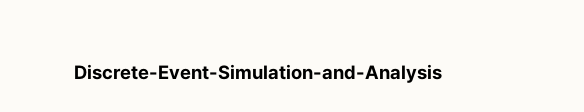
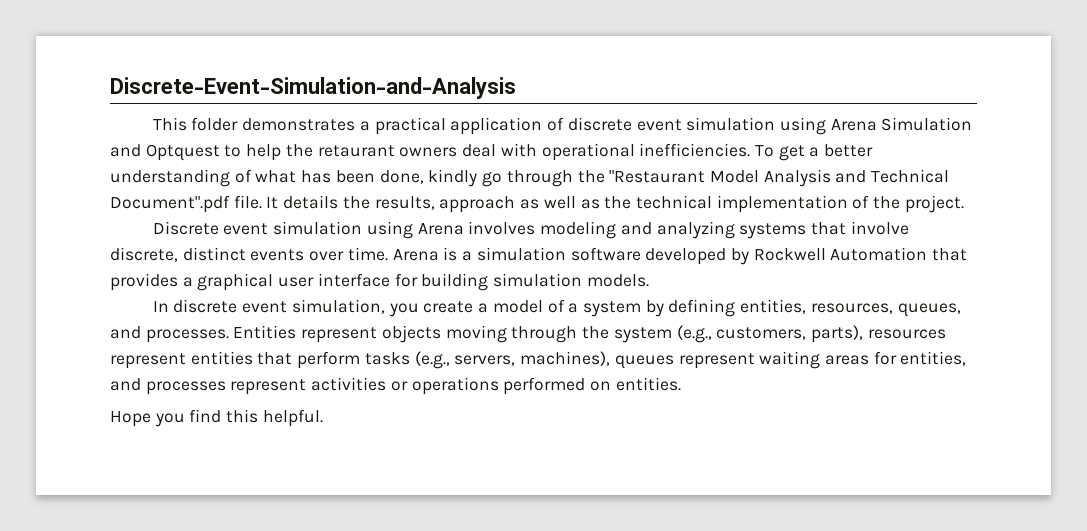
+ This folder demonstrates a practical application of discrete event simulation using Arena Simulation and Optquest to help the retaurant owners deal with operational inefficiencies. To get a better understanding of what has been done, kindly go through the "Restaurant Model Analysis and Technical Document".pdf file. It details the results, approach as well as the technical implementation of the project.
+ Discrete event simulation using Arena involves modeling and analyzing systems that involve discrete, distinct events over time. Arena is a simulation software developed by Rockwell Automation that provides a graphical user interface for building simulation models.
+ In discrete event simulation, you create a model of a system by defining entities, resources, queues, and processes. Entities represent objects moving through the system (e.g., customers, parts), resources represent entities that perform tasks (e.g., servers, machines), queues represent waiting areas for entities, and processes represent activities or operations performed on entities.
+ Hope you find this helpful.

